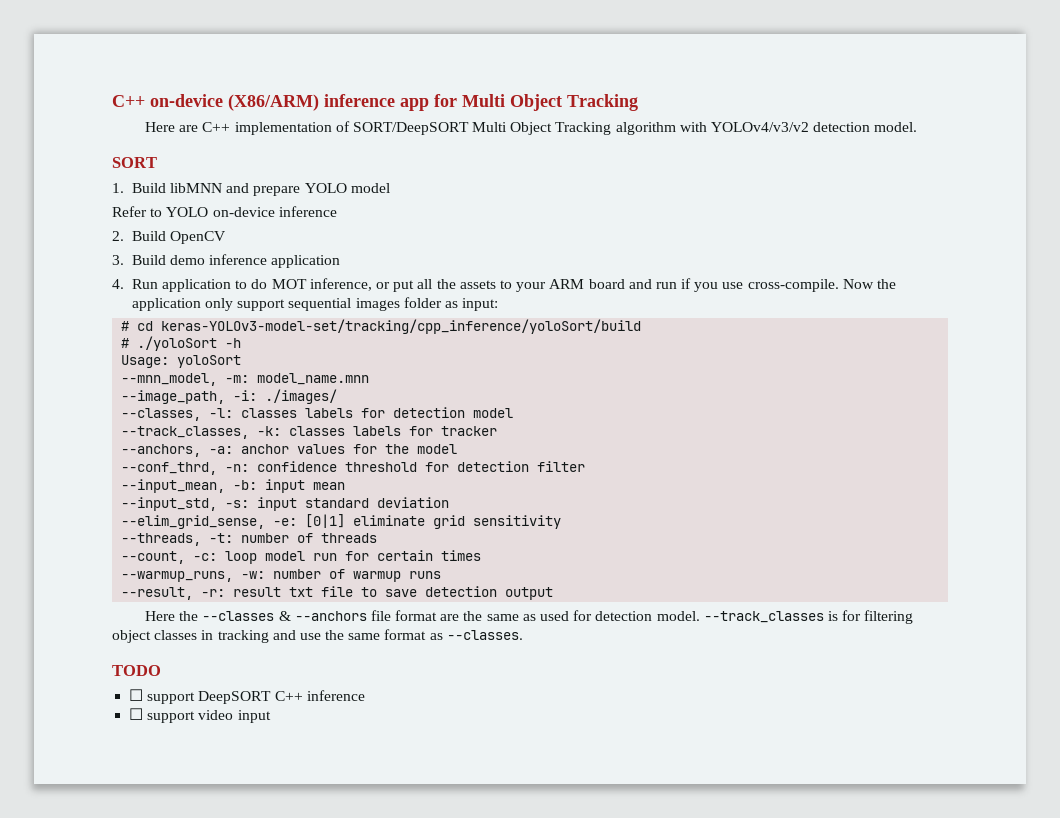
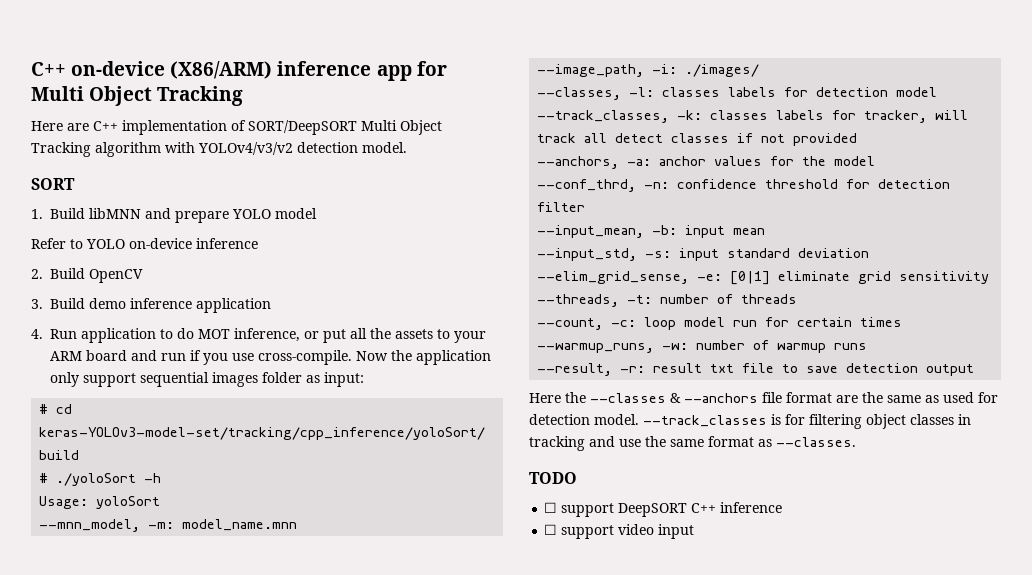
- --track_classes, -k: classes labels for tracker
+ --track_classes, -k: classes labels for tracker, will track all detect classes if not provided

